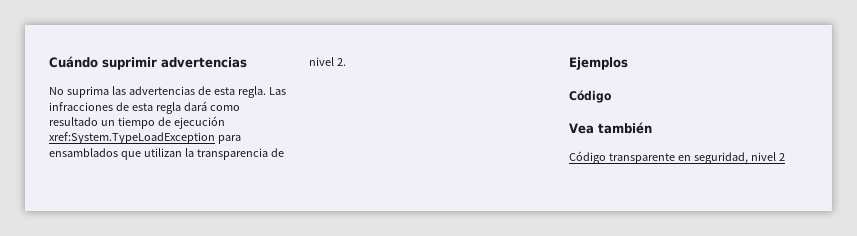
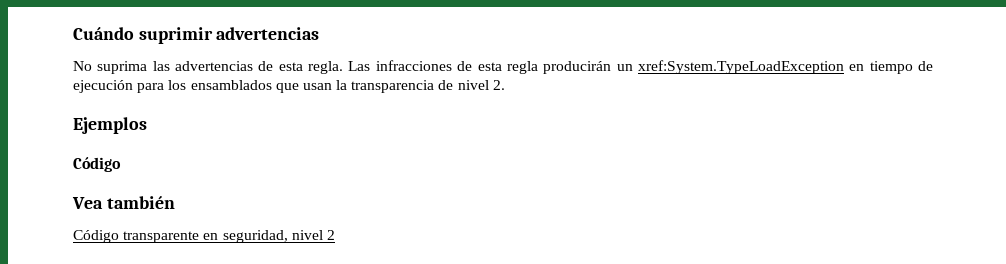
- Las infracciones de esta regla dará como resultado un tiempo de ejecución xref:System.TypeLoadException para ensamblados que utilizan la transparencia de nivel 2.
+ Las infracciones de esta regla producirán un xref:System.TypeLoadException en tiempo de ejecución para los ensamblados que usan la transparencia de nivel 2.

